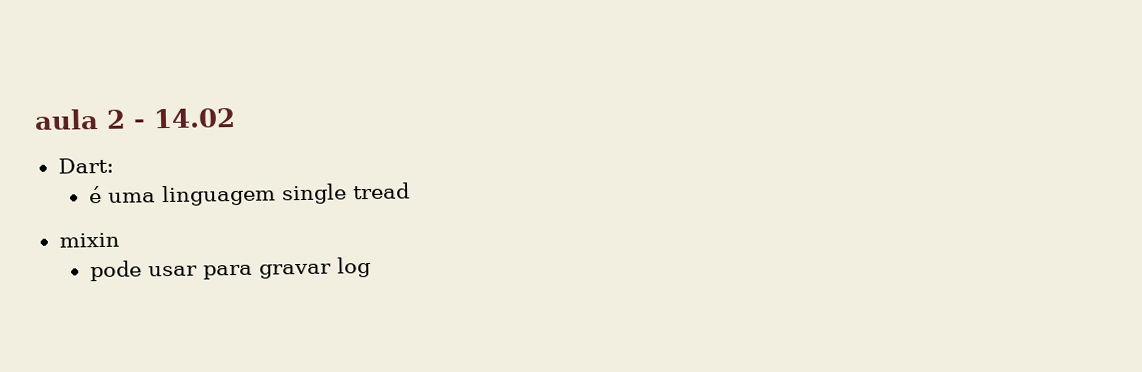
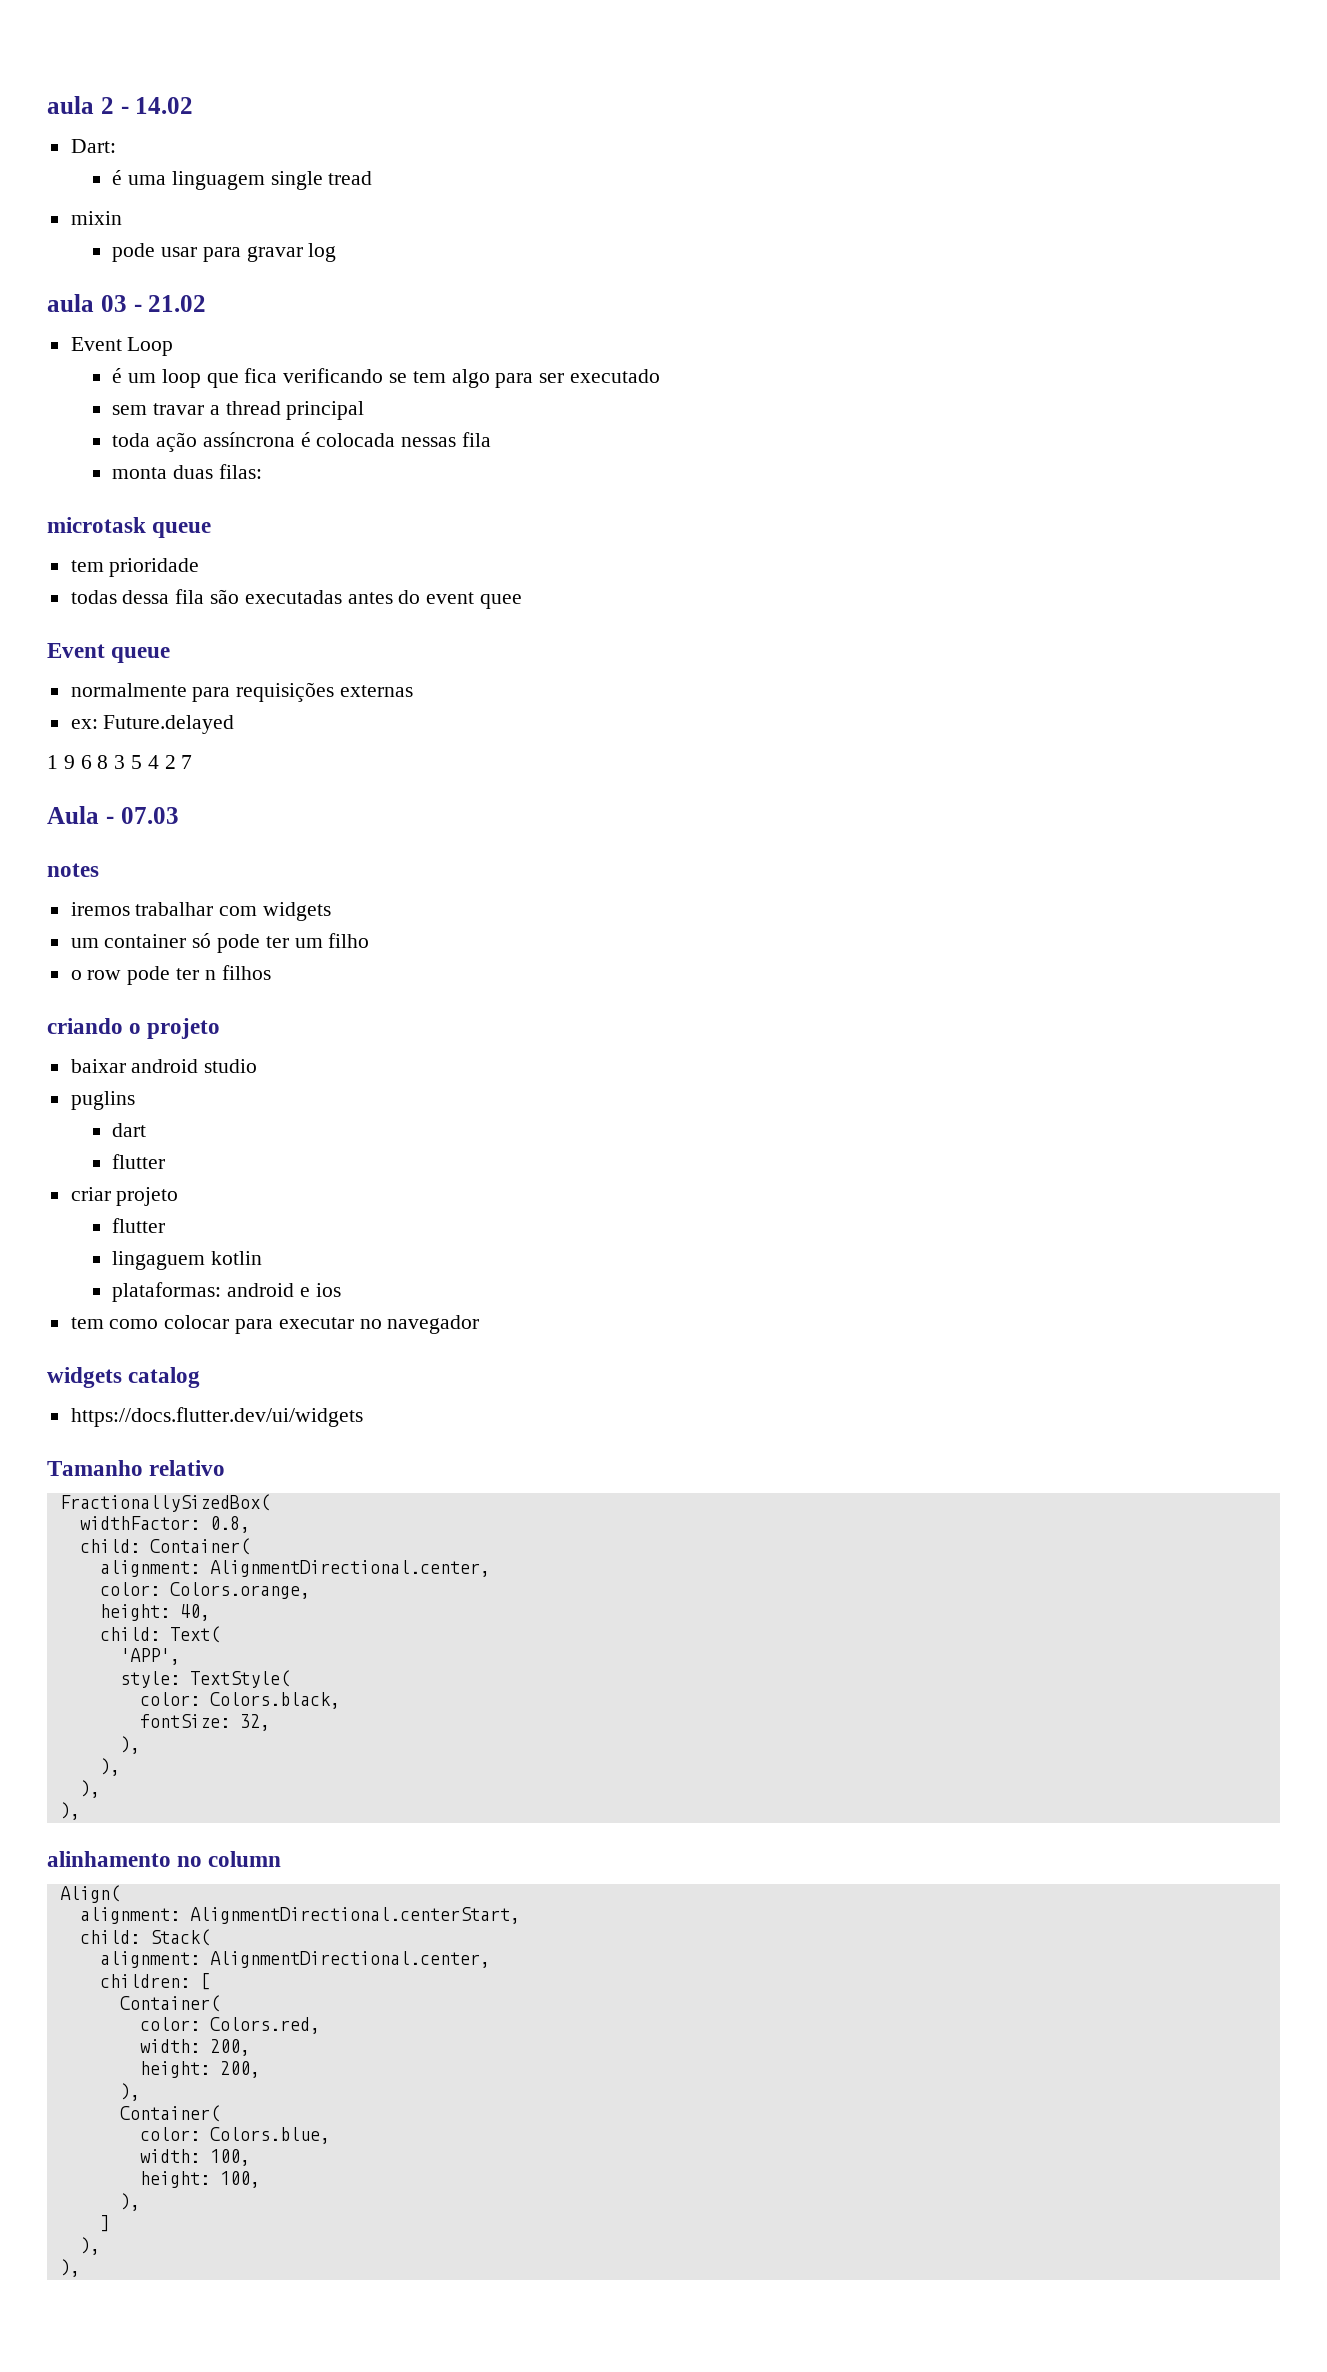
+ aula 03 - 21.02
+ Event Loop
+ é um loop que fica verificando se tem algo para ser executado
+ sem travar a thread principal
+ toda ação assíncrona é colocada nessas fila
+ monta duas filas:
+ microtask queue
+ tem prioridade
+ todas dessa fila são executadas antes do event quee
+ Event queue
+ normalmente para requisições externas
+ ex: Future.delayed
+ 1 9 6 8 3 5 4 2 7
+ Aula - 07.03
+ notes
+ iremos trabalhar com widgets
+ um container só pode ter um filho
+ o row pode ter n filhos
+ criando o projeto
+ baixar android studio
+ puglins
+ dart
+ flutter
+ criar projeto
+ flutter
+ lingaguem kotlin
+ plataformas: android e ios
+ tem como colocar para executar no navegador
+ widgets catalog
+ https://docs.flutter.dev/ui/widgets
+ Tamanho relativo
+ FractionallySizedBox(
+ widthFactor: 0.8,
+ child: Container(
+ alignment: AlignmentDirectional.center,
+ color: Colors.orange,
+ height: 40,
+ child: Text(
+ 'APP',
+ style: TextStyle(
+ color: Colors.black,
+ fontSize: 32,
+ ),
+ ),
+ ),
+ ),
+ alinhamento no column
+ Align(
+ alignment: AlignmentDirectional.centerStart,
+ child: Stack(
+ alignment: AlignmentDirectional.center,
+ children: [
+ Container(
+ color: Colors.red,
+ width: 200,
+ height: 200,
+ ),
+ Container(
+ color: Colors.blue,
+ width: 100,
+ height: 100,
+ ),
+ ]
+ ),
+ ),

